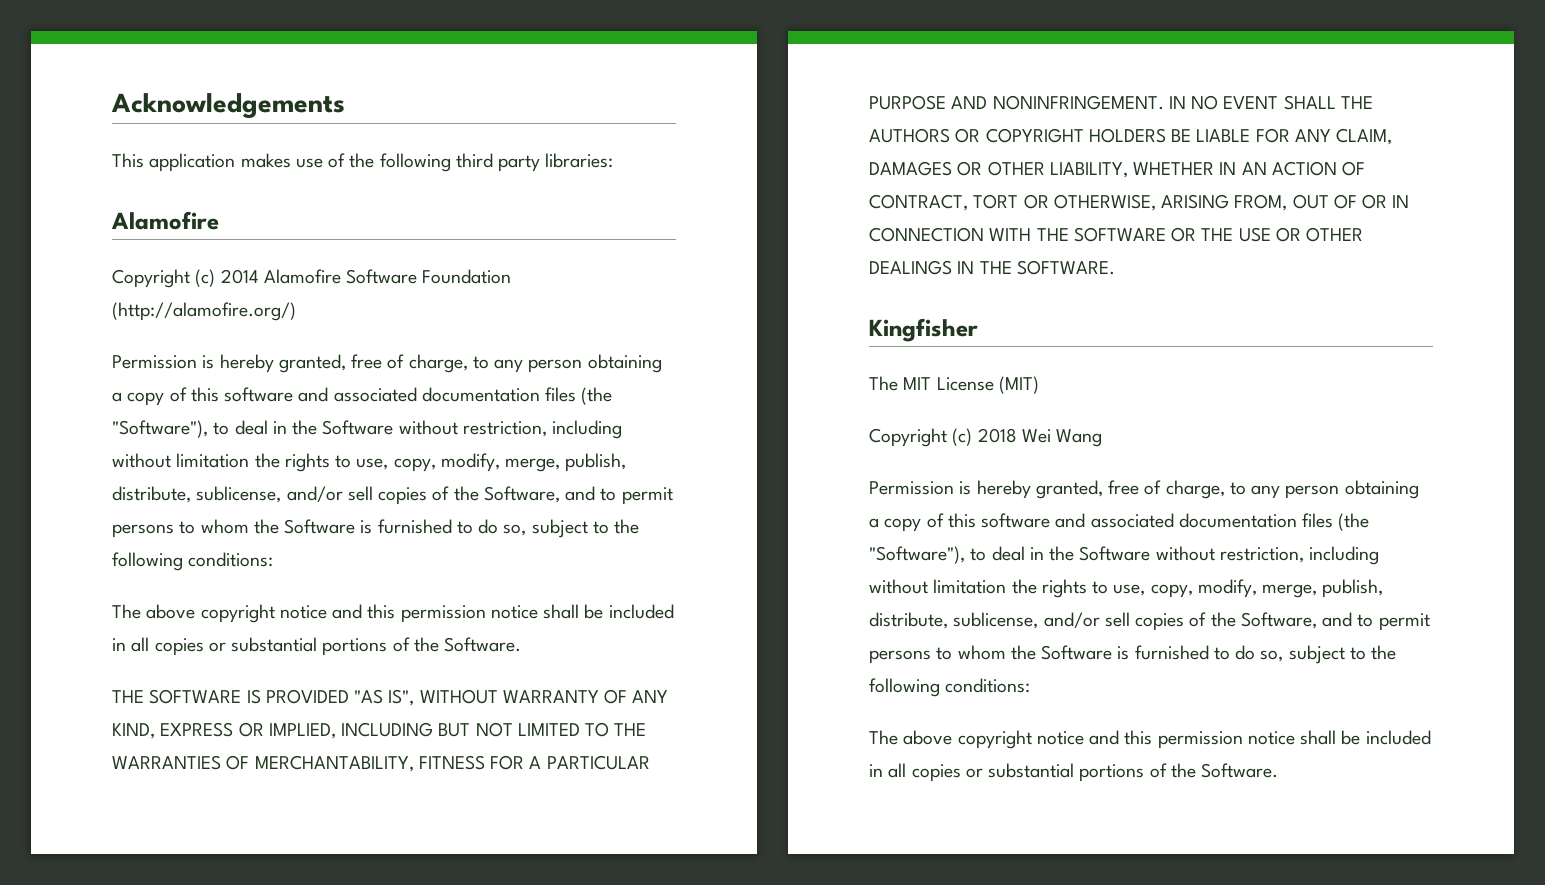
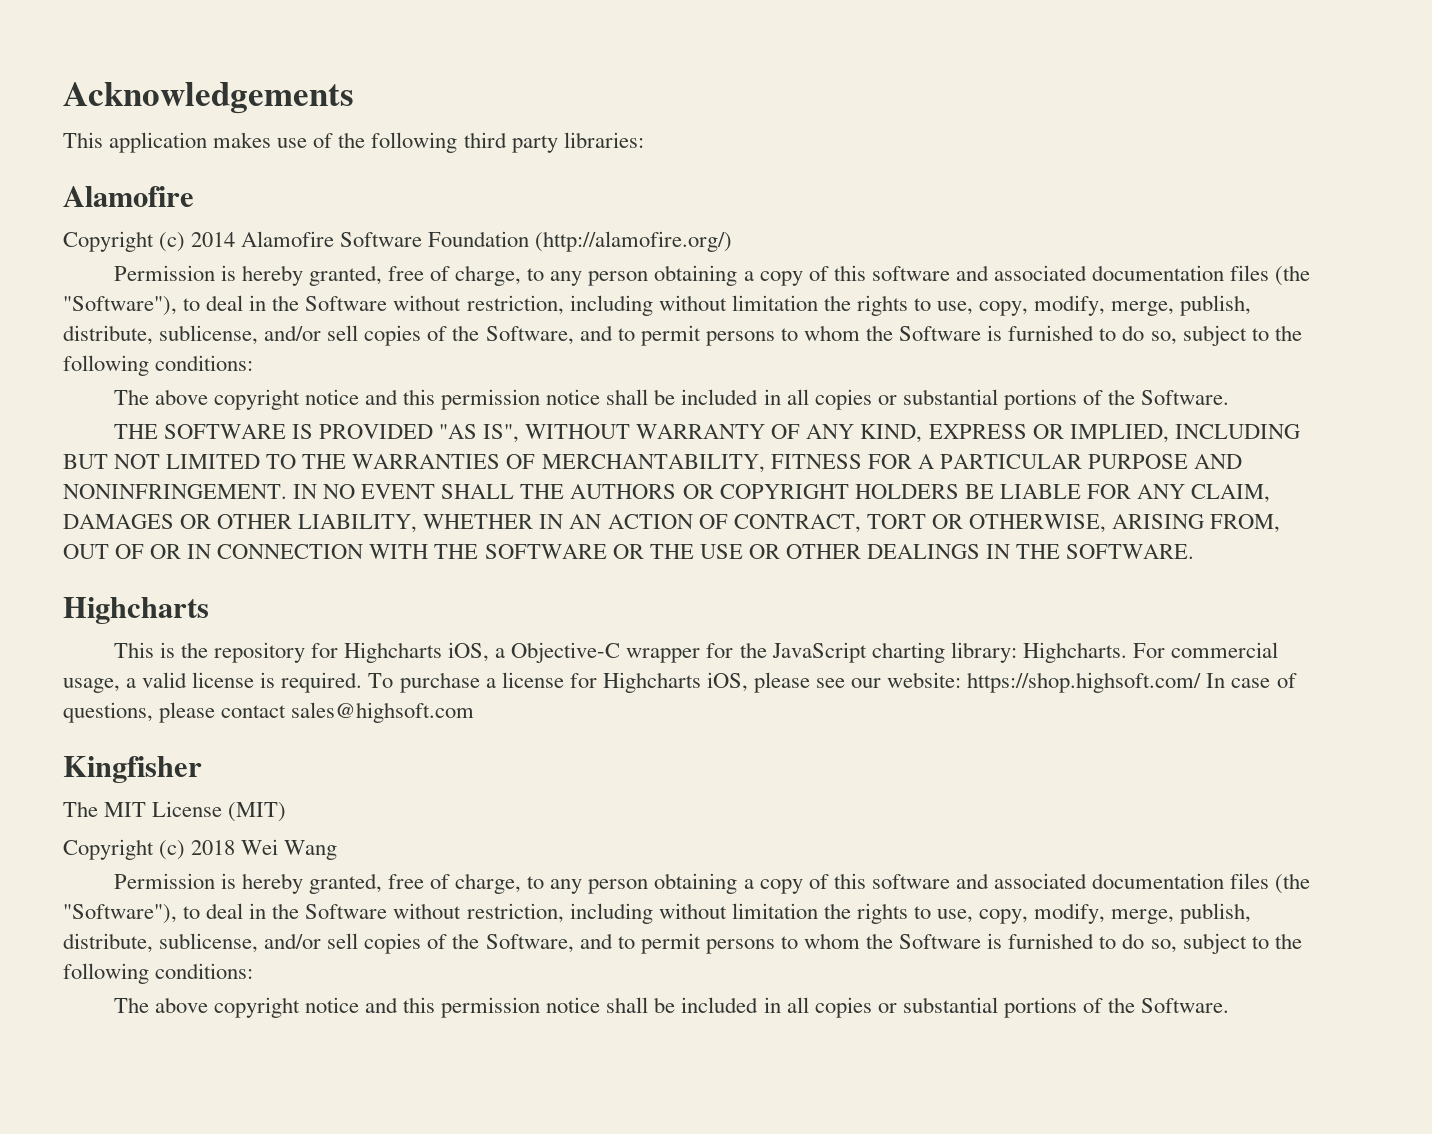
  IN NO EVENT SHALL THE AUTHORS OR COPYRIGHT HOLDERS BE LIABLE FOR ANY CLAIM, DAMAGES OR OTHER LIABILITY, WHETHER IN AN ACTION OF CONTRACT, TORT OR OTHERWISE, ARISING FROM, OUT OF OR IN CONNECTION WITH THE SOFTWARE OR THE USE OR OTHER DEALINGS IN THE SOFTWARE.
+ Highcharts
+ This is the repository for Highcharts iOS, a Objective-C wrapper for the JavaScript charting library: Highcharts. For commercial usage, a valid license is required. To purchase a license for Highcharts iOS, please see our website: https://shop.highsoft.com/ In case of questions, please contact sales@highsoft.com

